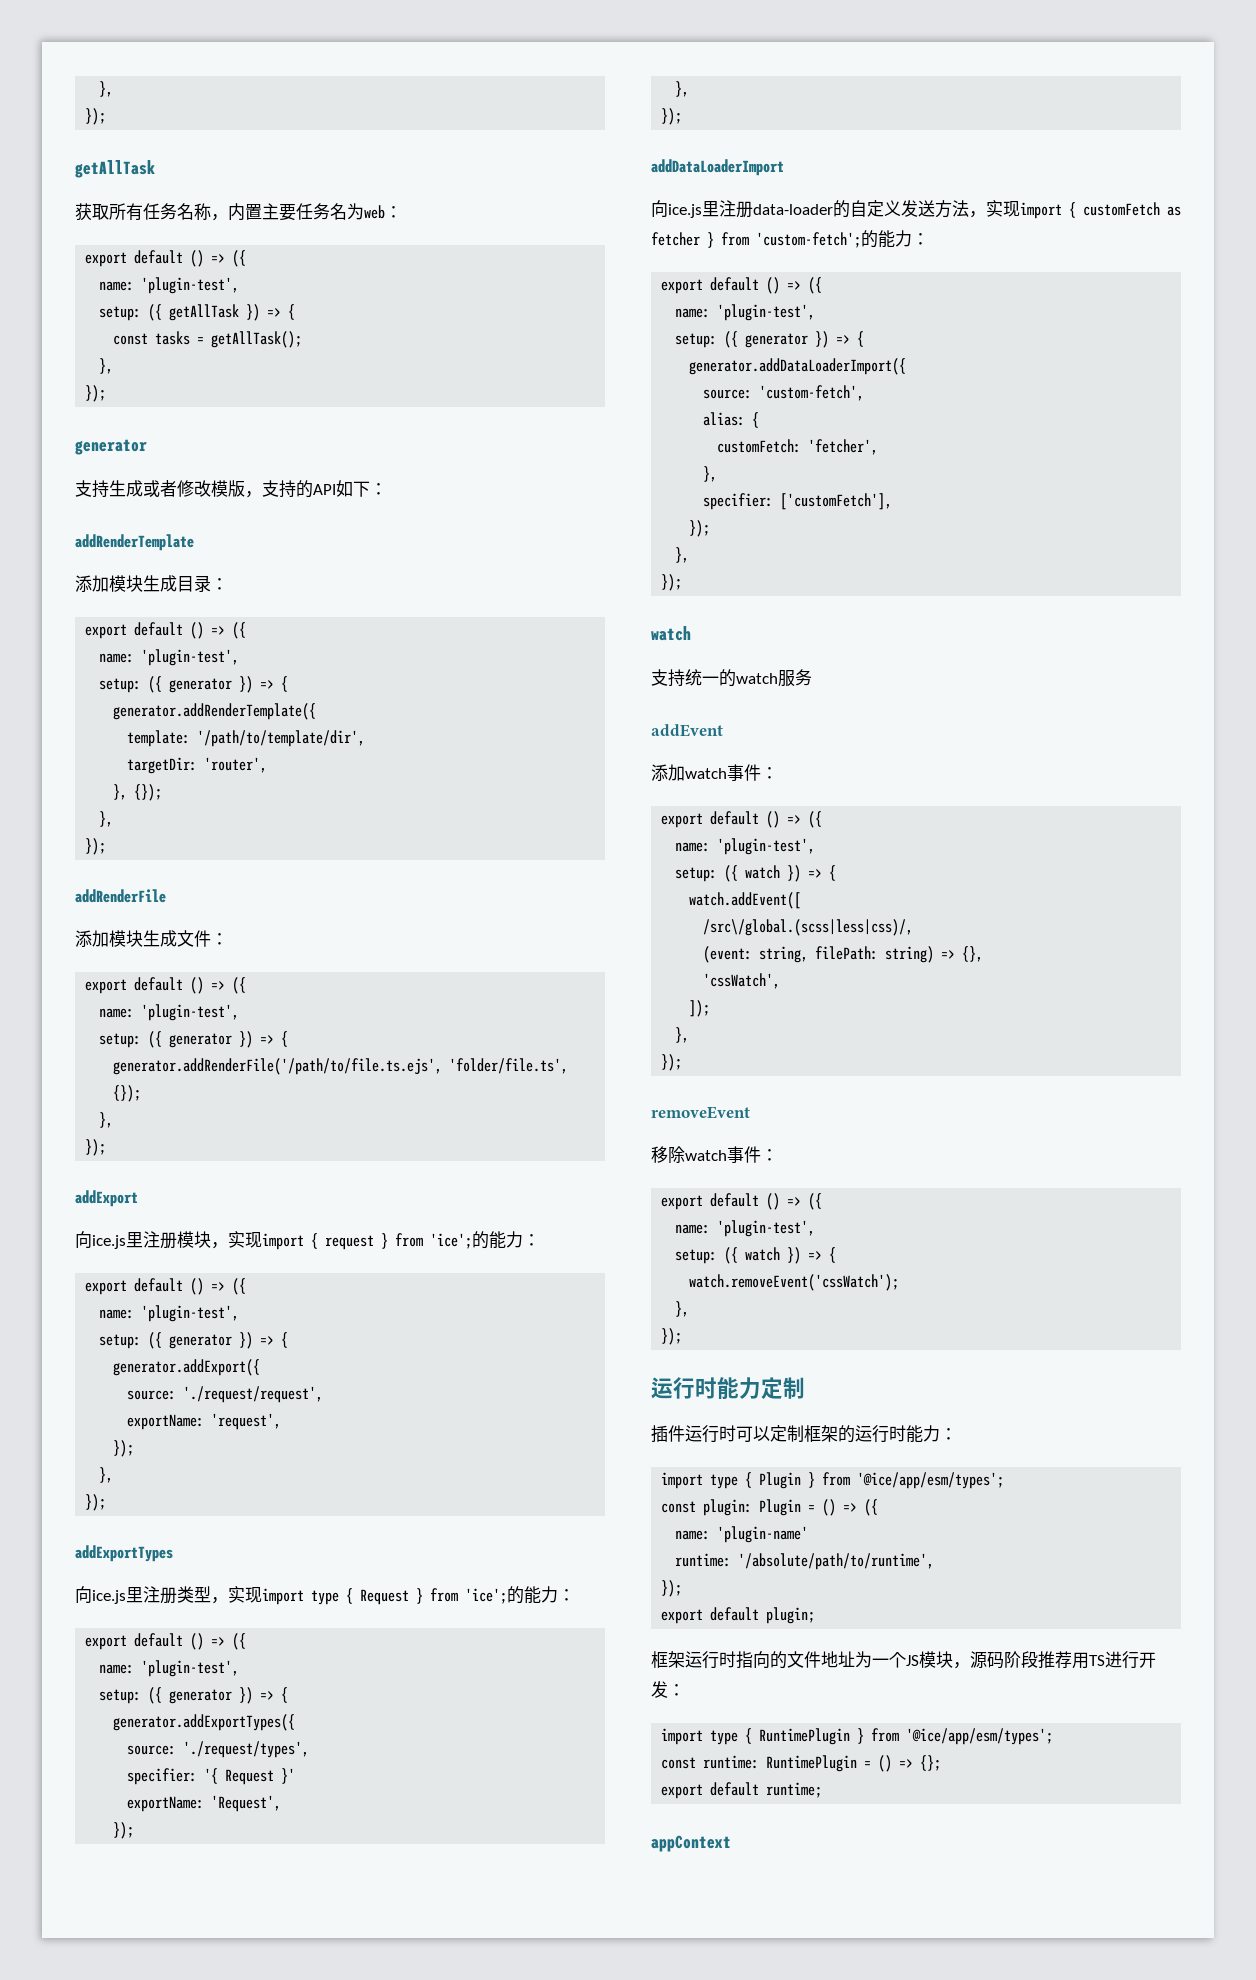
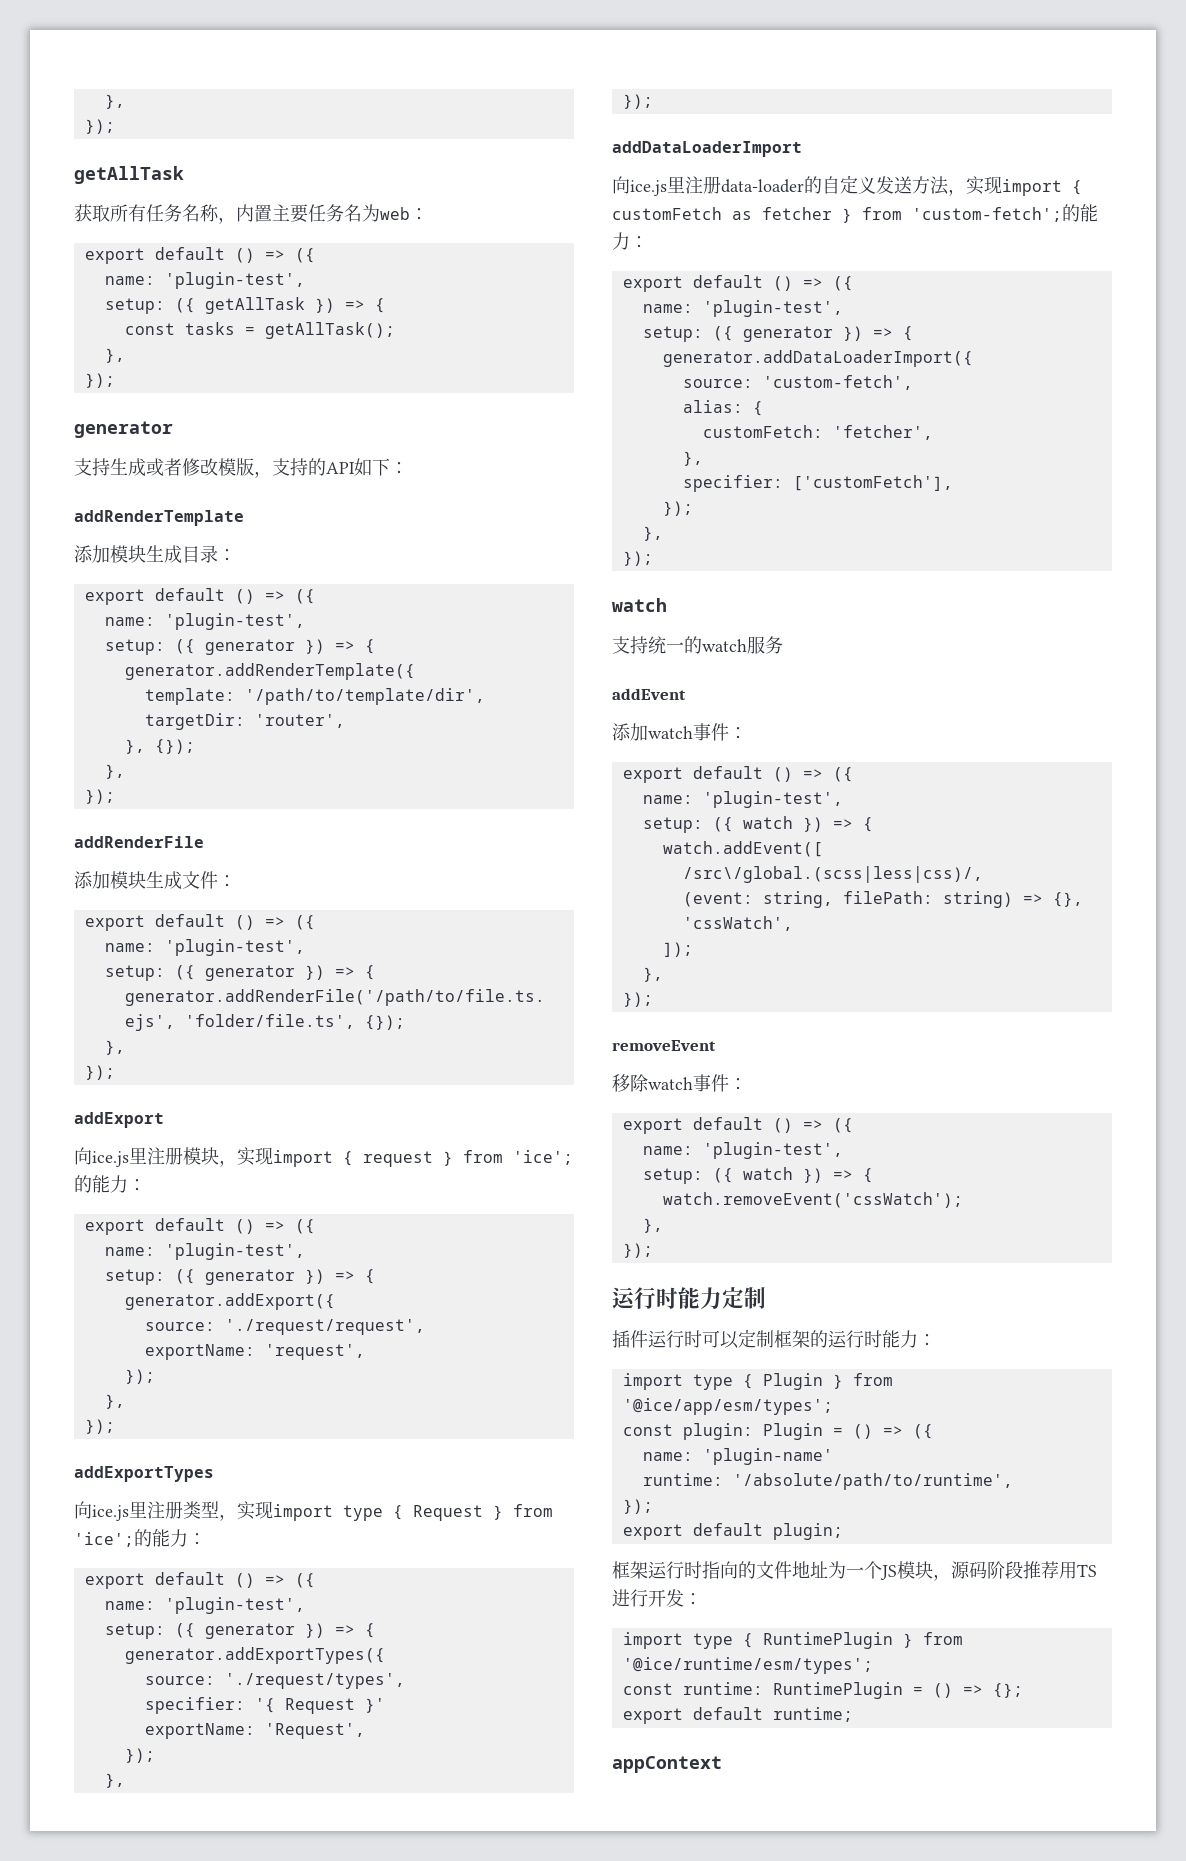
- import type { RuntimePlugin } from '@ice/app/esm/types';
+ import type { RuntimePlugin } from '@ice/runtime/esm/types';

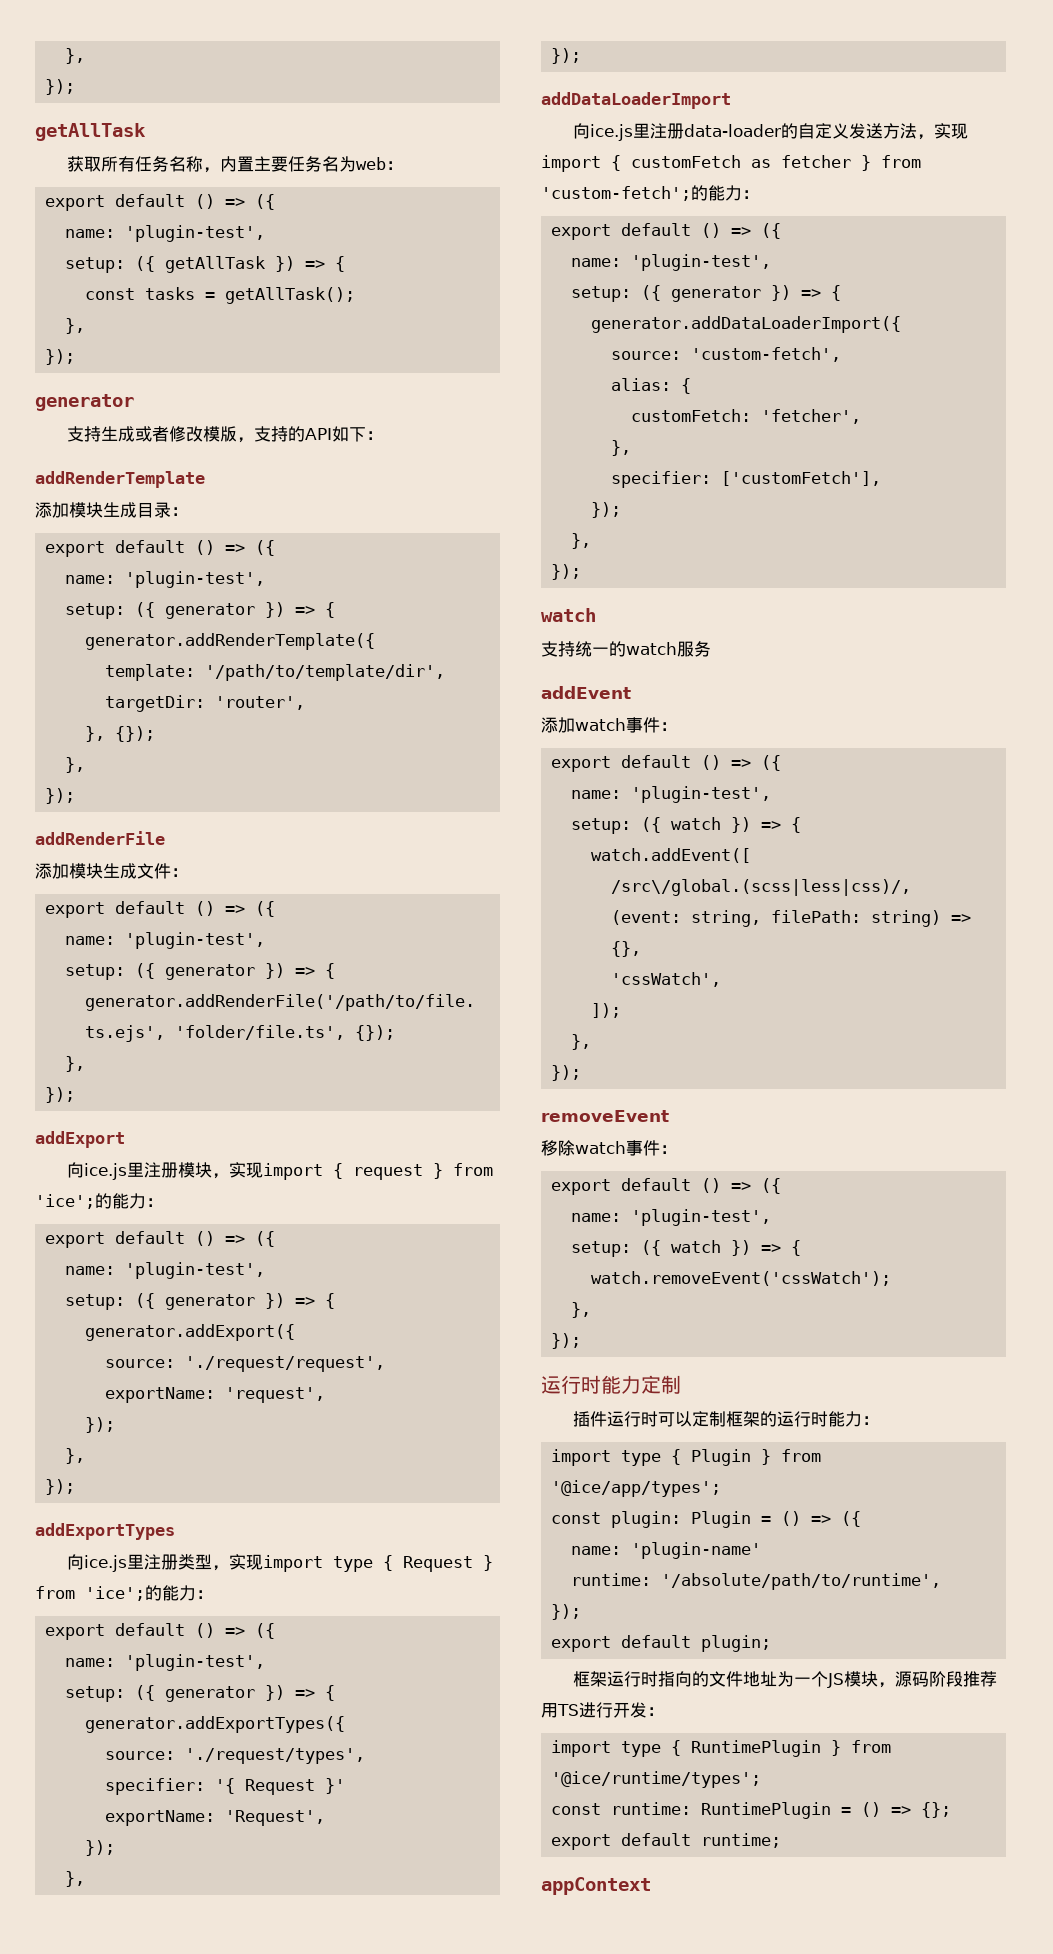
- import type { Plugin } from '@ice/app/esm/types';
+ import type { Plugin } from '@ice/app/types';
- import type { RuntimePlugin } from '@ice/runtime/esm/types';
+ import type { RuntimePlugin } from '@ice/runtime/types';

